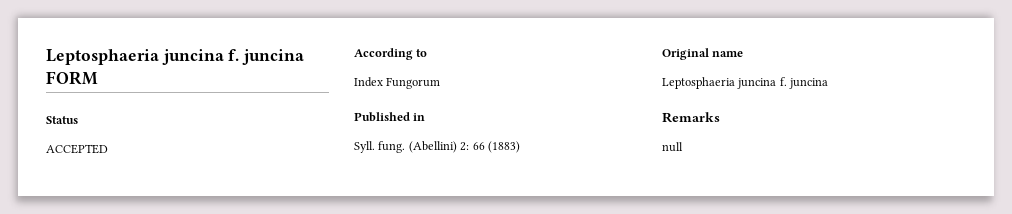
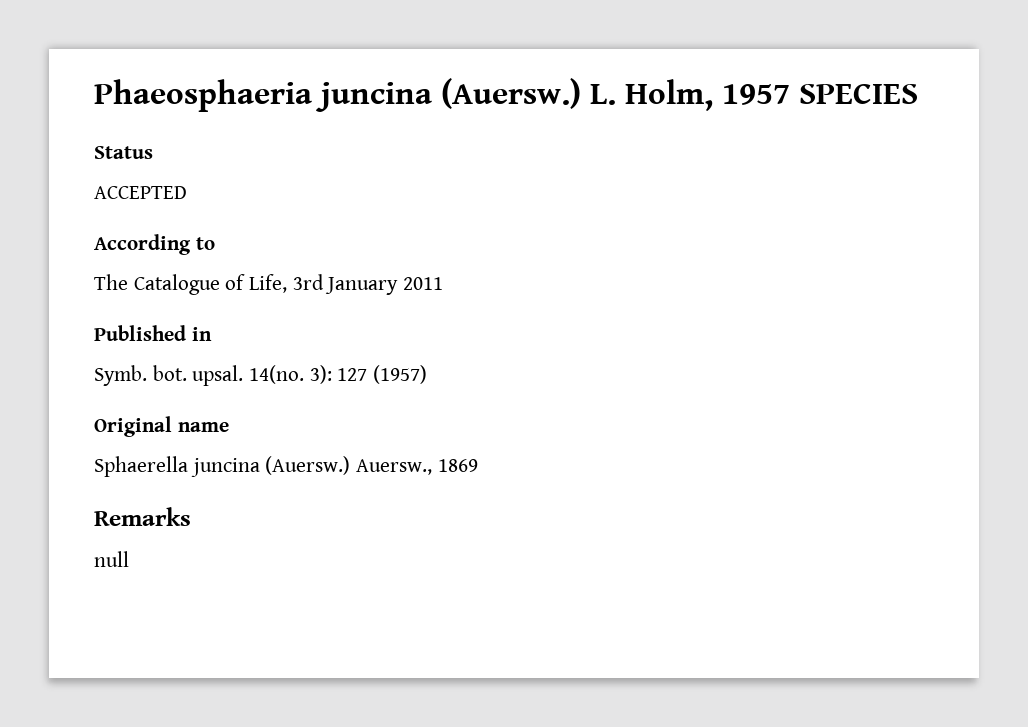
- Leptosphaeria juncina f. juncina FORM
+ Phaeosphaeria juncina (Auersw.) L. Holm, 1957 SPECIES
  Status
  ACCEPTED
  According to
- Index Fungorum
+ The Catalogue of Life, 3rd January 2011
  Published in
- Syll. fung. (Abellini) 2: 66 (1883)
+ Symb. bot. upsal. 14(no. 3): 127 (1957)
  Original name
- Leptosphaeria juncina f. juncina
+ Sphaerella juncina (Auersw.) Auersw., 1869

